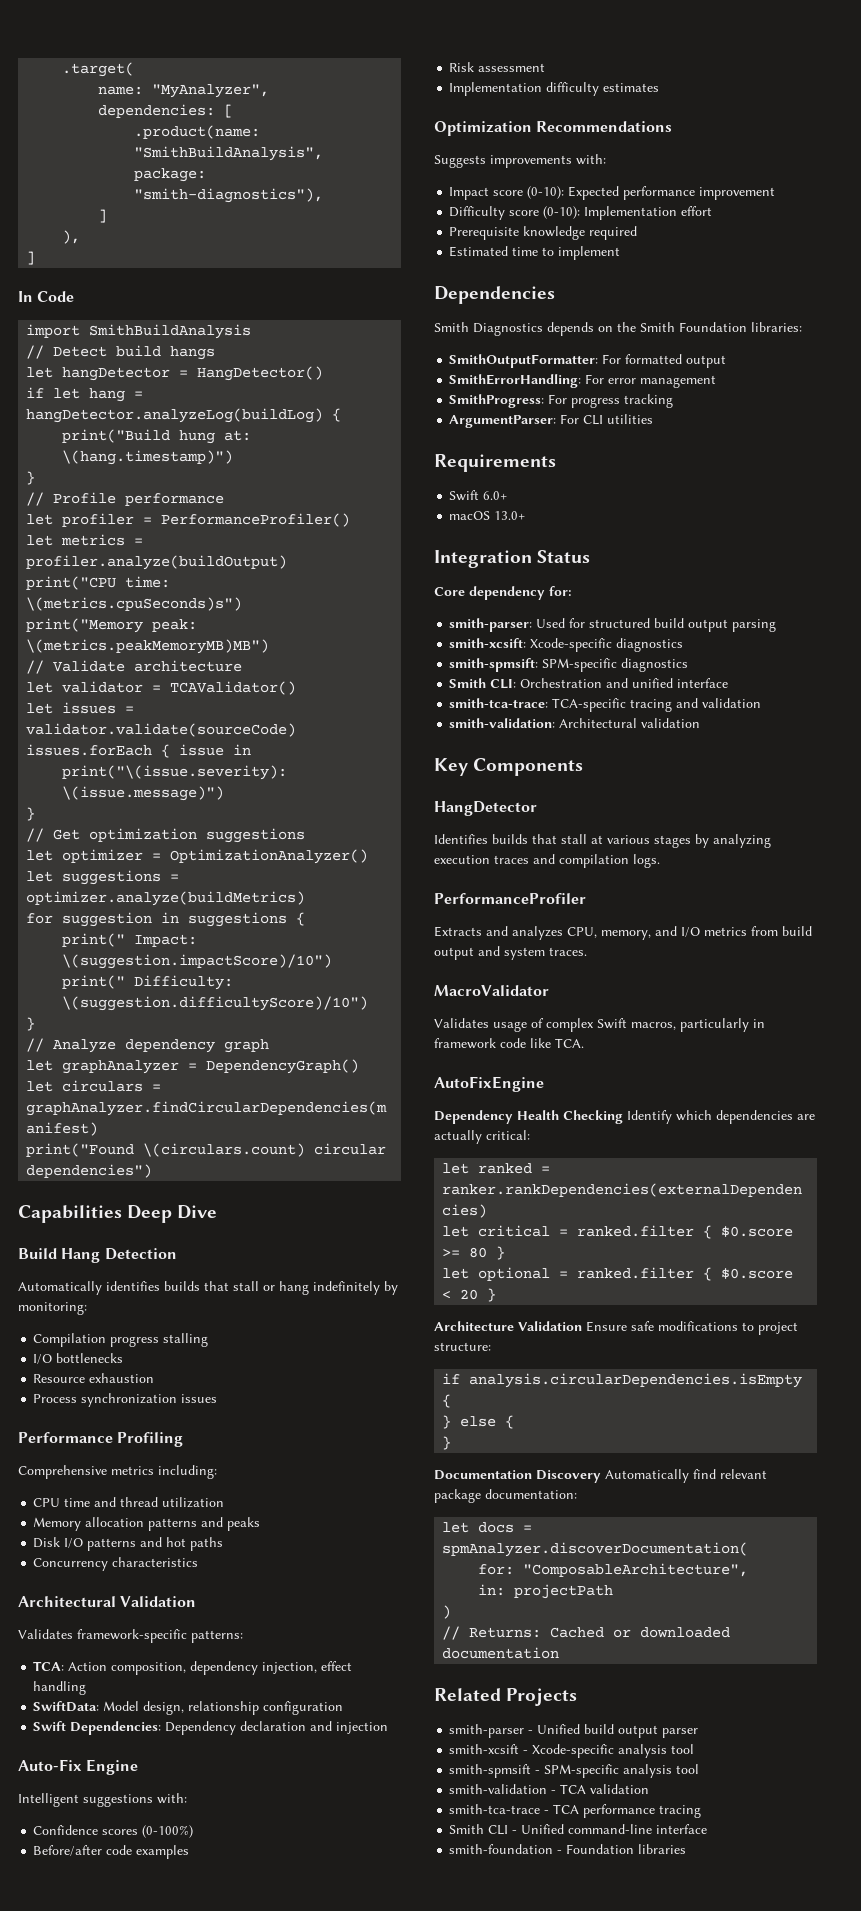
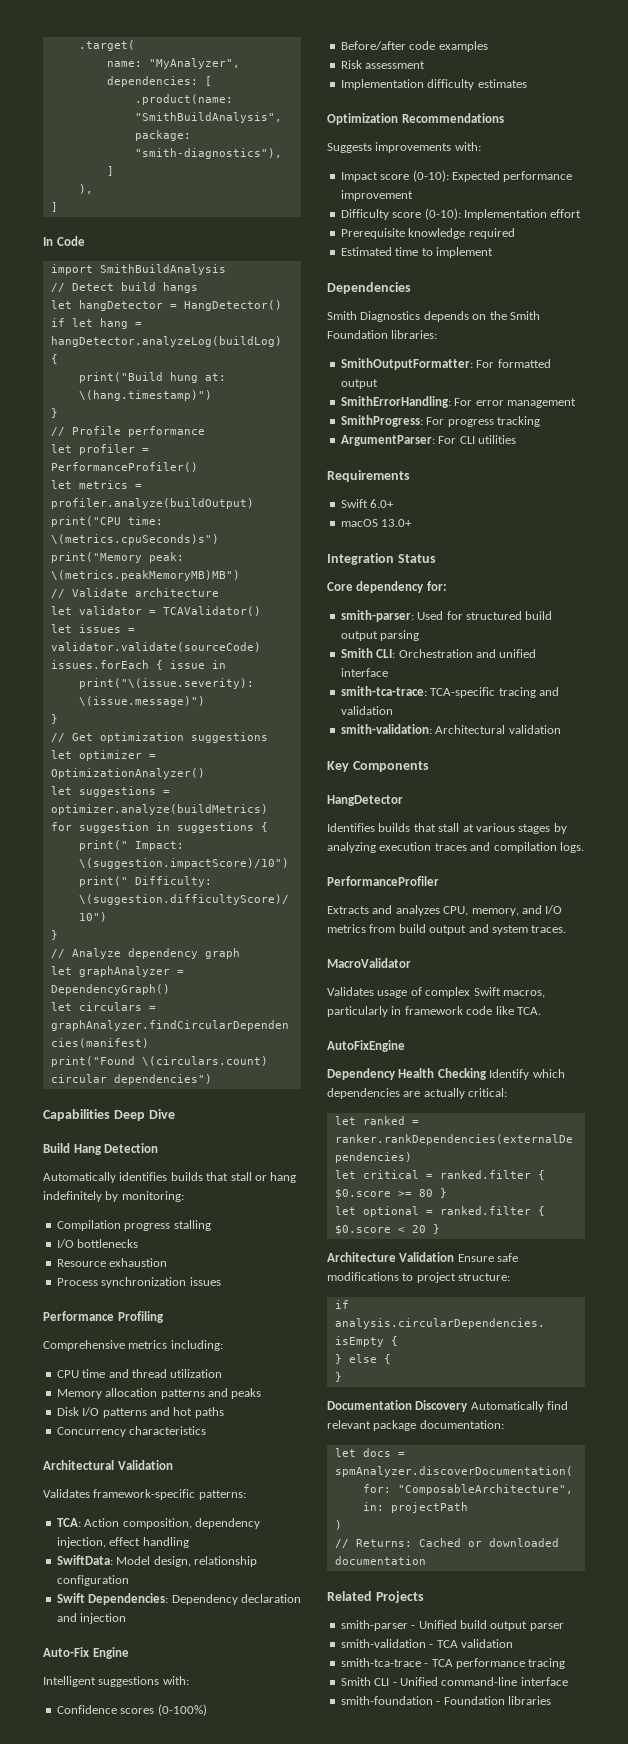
- smith-xcsift: Xcode-specific diagnostics
- smith-spmsift: SPM-specific diagnostics
- smith-xcsift - Xcode-specific analysis tool
- smith-spmsift - SPM-specific analysis tool

